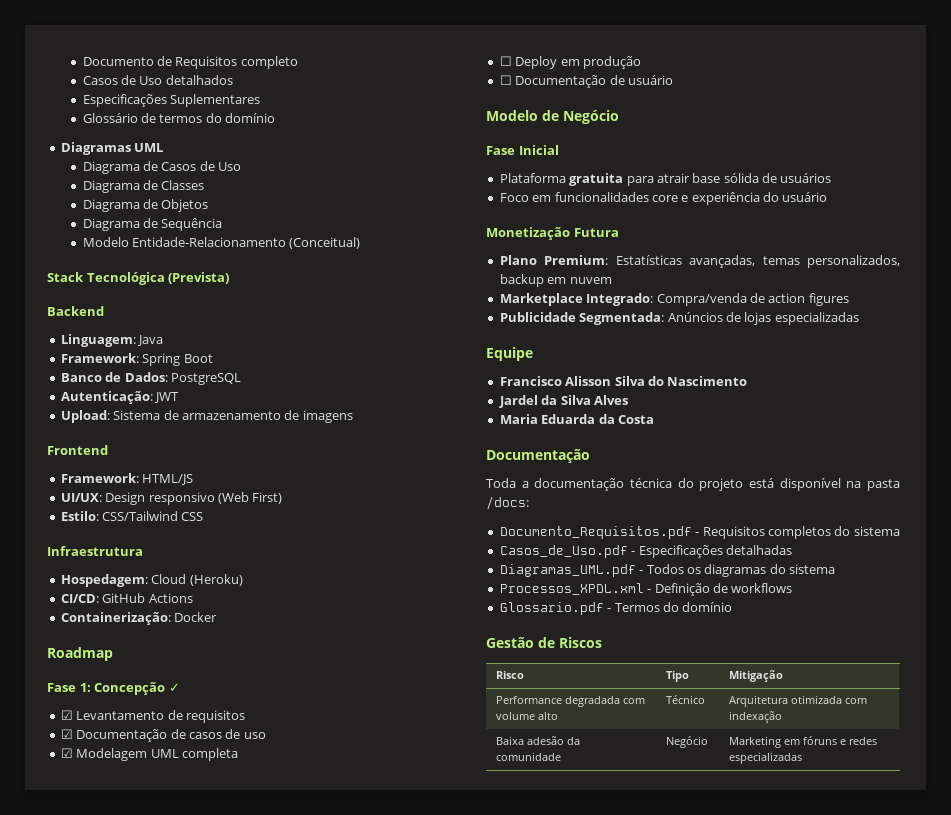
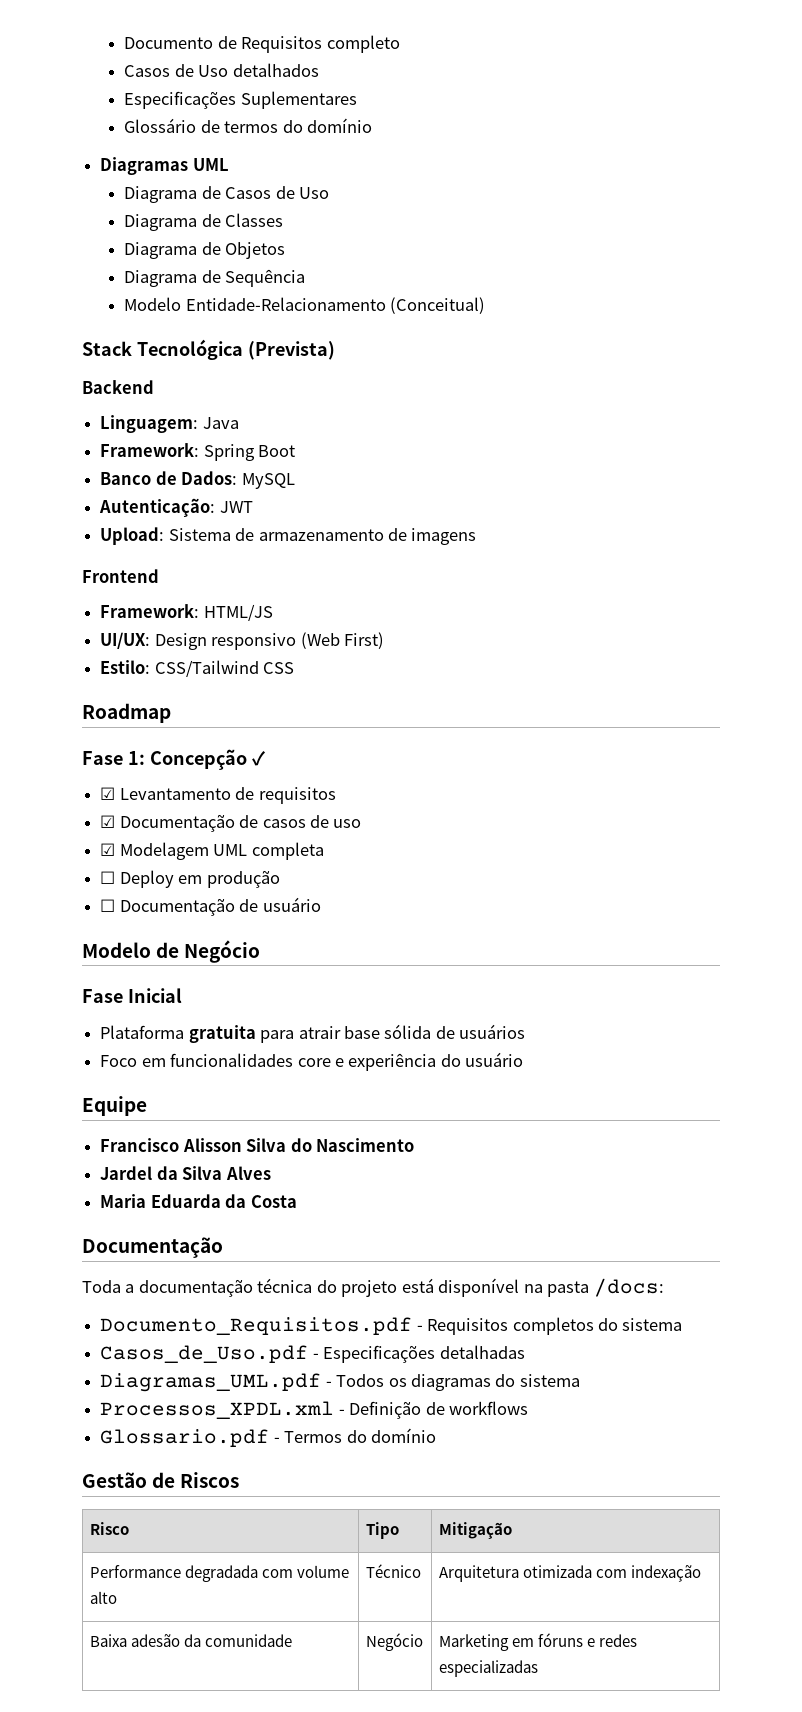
- Banco de Dados: PostgreSQL
+ Banco de Dados: MySQL
- Infraestrutura
- Hospedagem: Cloud (Heroku)
- CI/CD: GitHub Actions
- Containerização: Docker
- Monetização Futura
- Plano Premium: Estatísticas avançadas, temas personalizados, backup em nuvem
- Marketplace Integrado: Compra/venda de action figures
- Publicidade Segmentada: Anúncios de lojas especializadas

